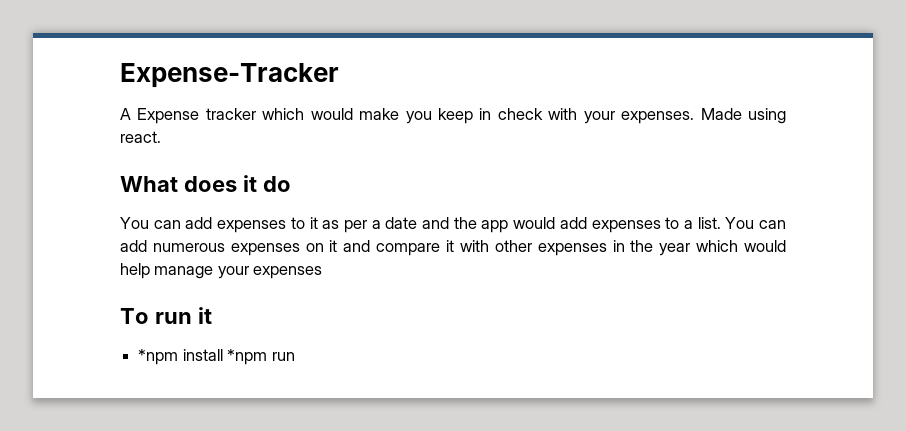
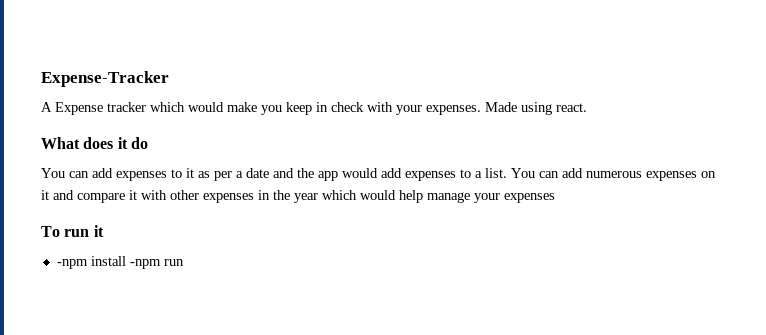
- *npm install *npm run
+ -npm install -npm run

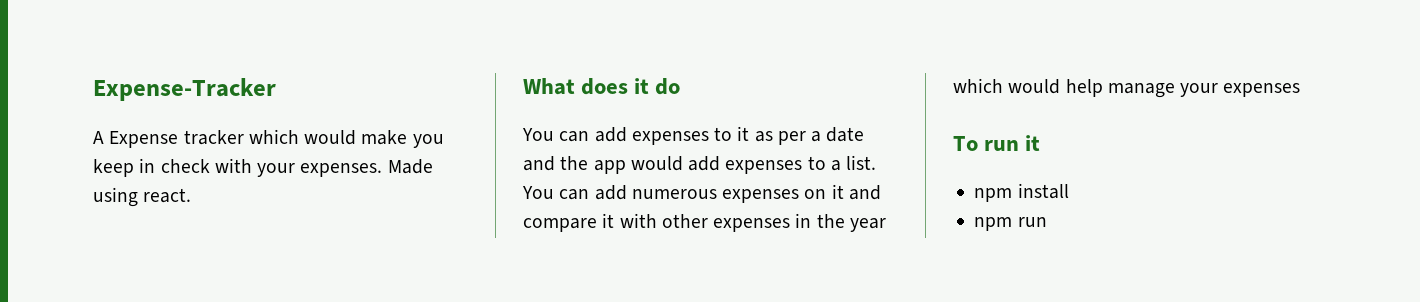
- -npm install -npm run
+ npm install
+ npm run

